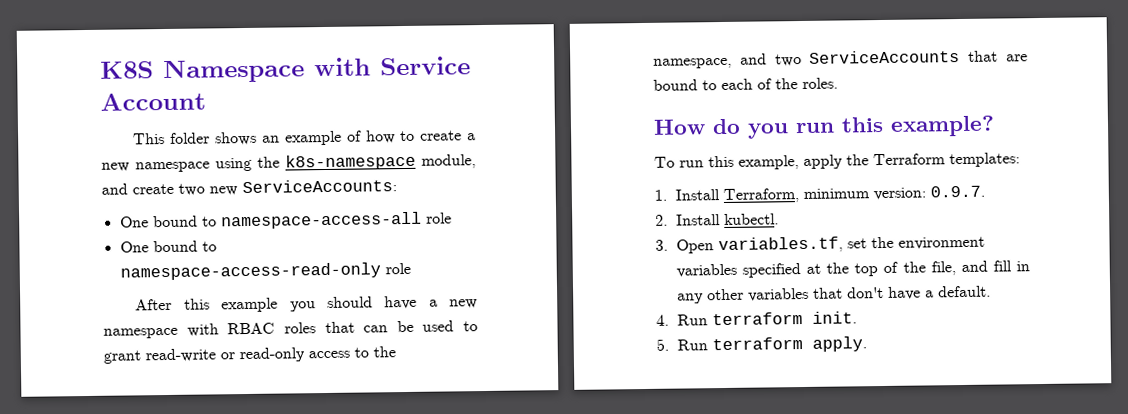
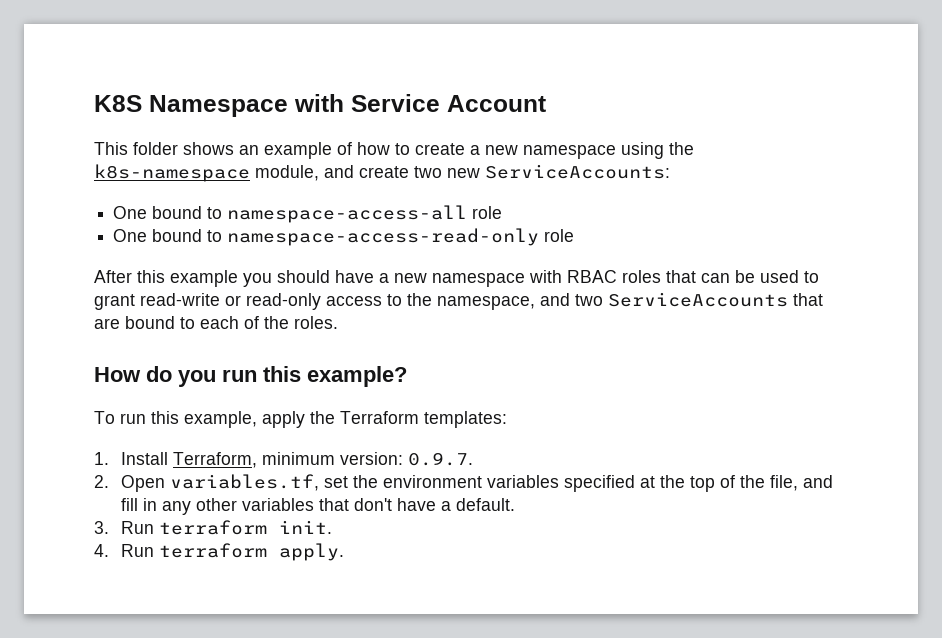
- 2. Install kubectl.
- 3. Open variables.tf, set the environment variables specified at the top of the file, and fill in any other variables that don't have a default.
+ 2. Open variables.tf, set the environment variables specified at the top of the file, and fill in any other variables that don't have a default.
- 4. Run terraform init.
+ 3. Run terraform init.
- 5. Run terraform apply.
+ 4. Run terraform apply.

